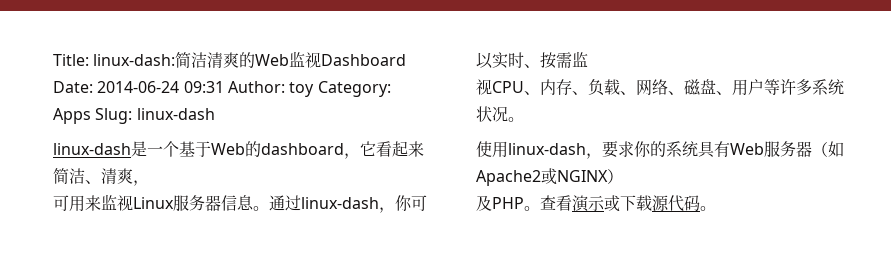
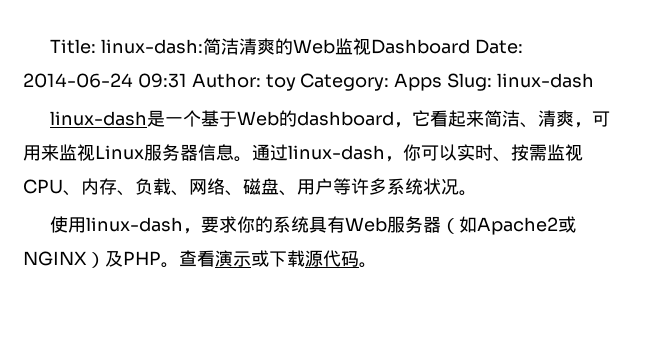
- linux-dash是一个基于Web的dashboard，它看起来简洁、清爽，
- 可用来监视Linux服务器信息。
+ linux-dash是一个基于Web的dashboard，它看起来简洁、清爽，可用来监视Linux服务器信息。
- 通过linux-dash，你可以实时、按需监
- 视CPU、内存、负载、网络、磁盘、用户等许多系统状况。
+ 通过linux-dash，你可以实时、按需监视CPU、内存、负载、网络、磁盘、用户等许多系统状况。
- 使用linux-dash，要求你的系统具有Web服务器（如Apache2或NGINX）
- 及PHP。
+ 使用linux-dash，要求你的系统具有Web服务器（如Apache2或NGINX）及PHP。

